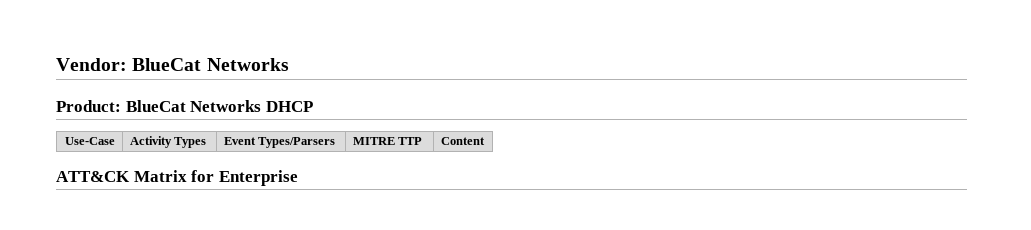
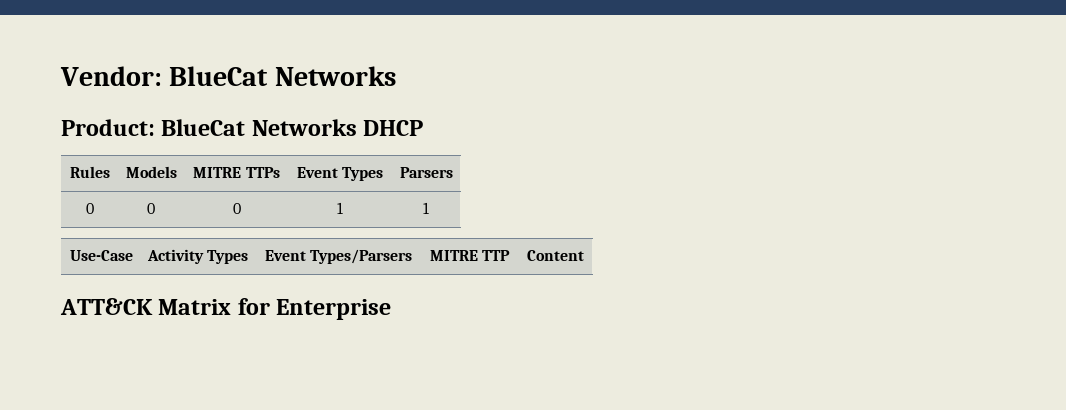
+ Rules | Models | MITRE TTPs | Event Types | Parsers
+ 0 | 0 | 0 | 1 | 1

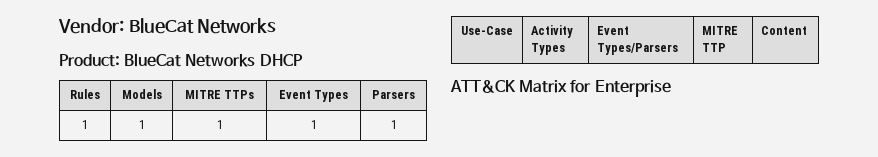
- 0 | 0 | 0 | 1 | 1
+ 1 | 1 | 1 | 1 | 1

